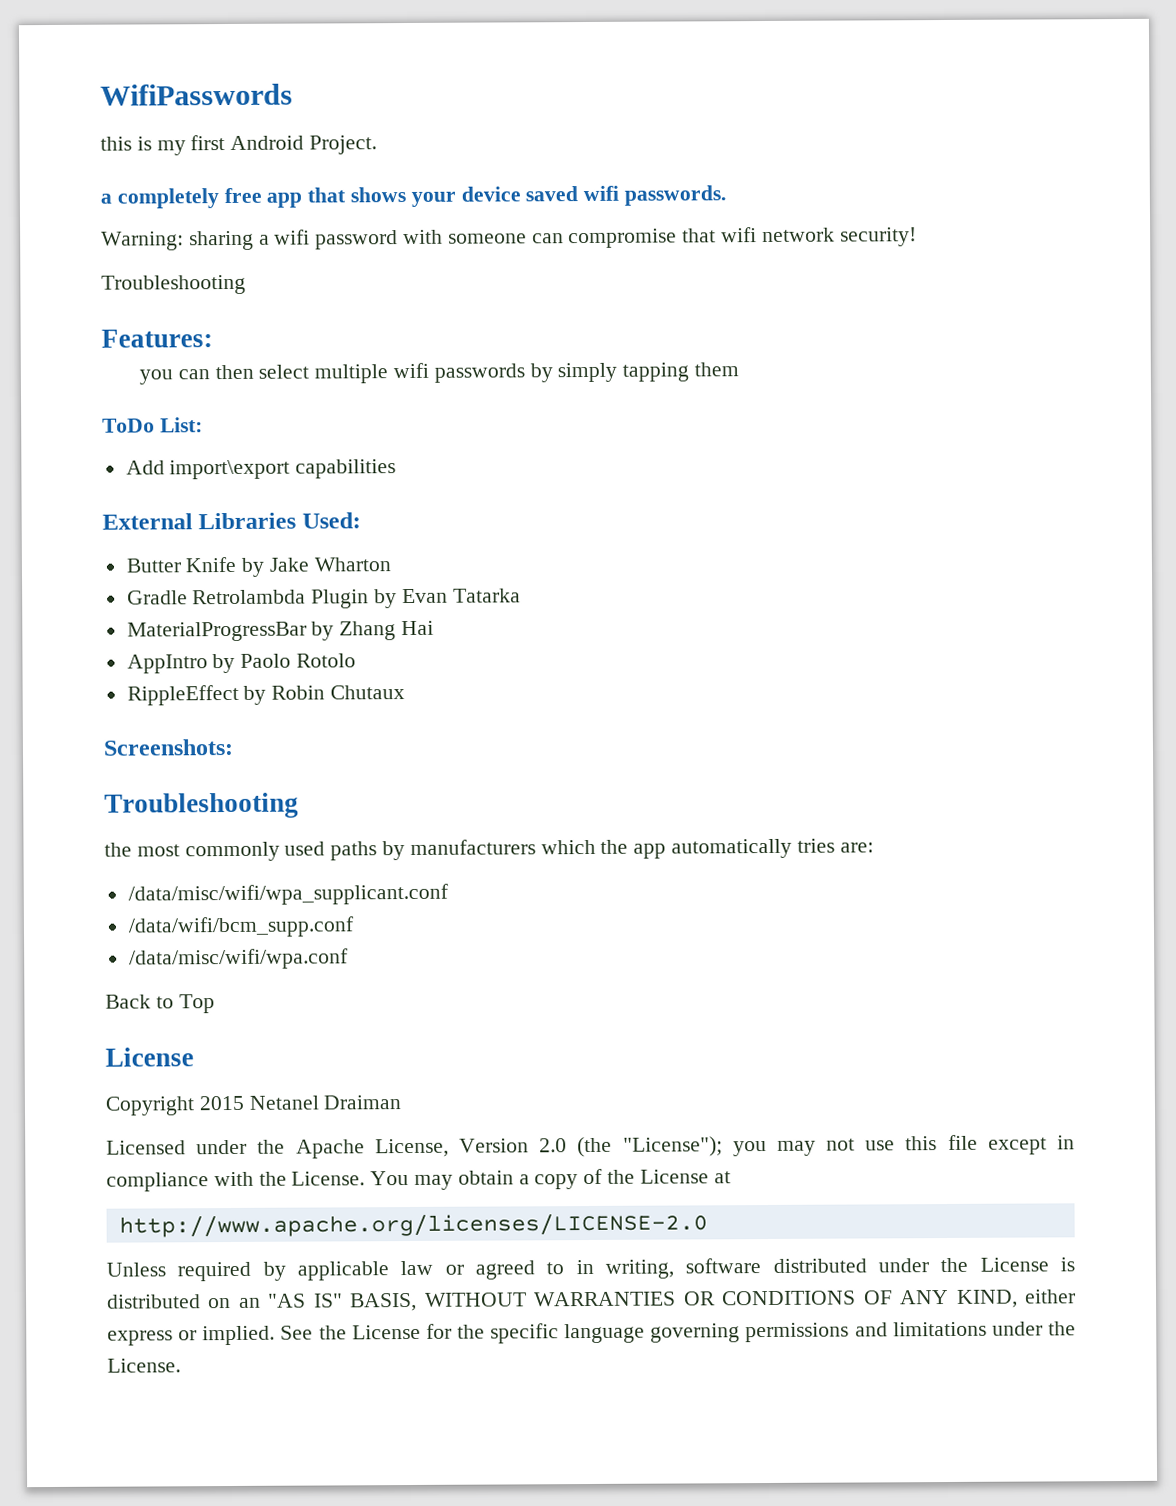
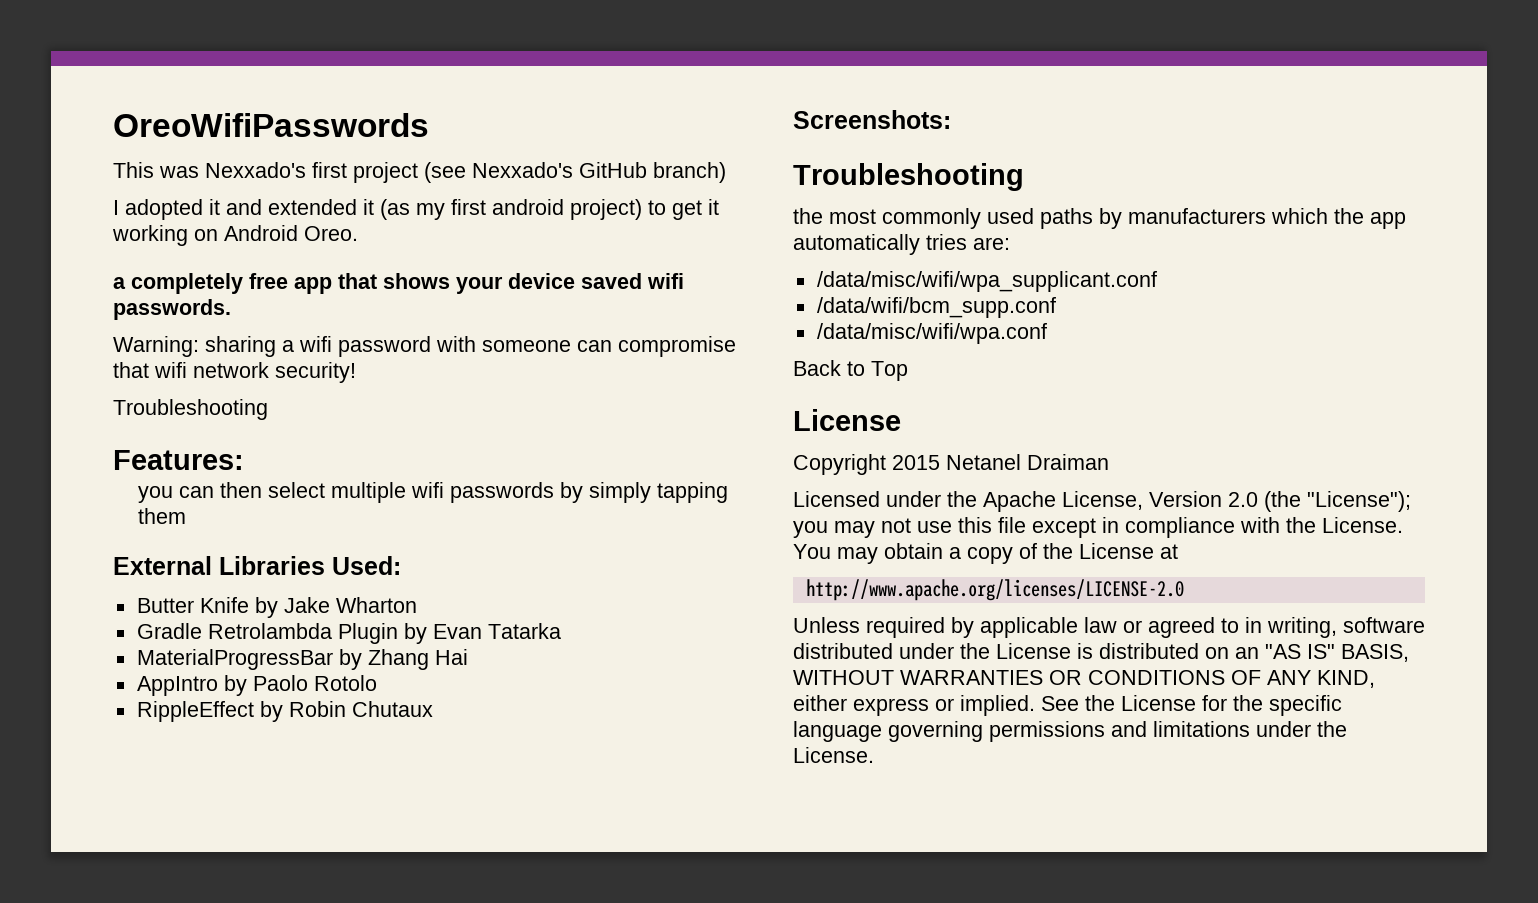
- WifiPasswords
- this is my first Android Project.
+ OreoWifiPasswords
+ This was Nexxado's first project (see Nexxado's GitHub branch)
+ I adopted it and extended it (as my first android project) to get it working on Android Oreo.
- ToDo List:
- Add import\export capabilities

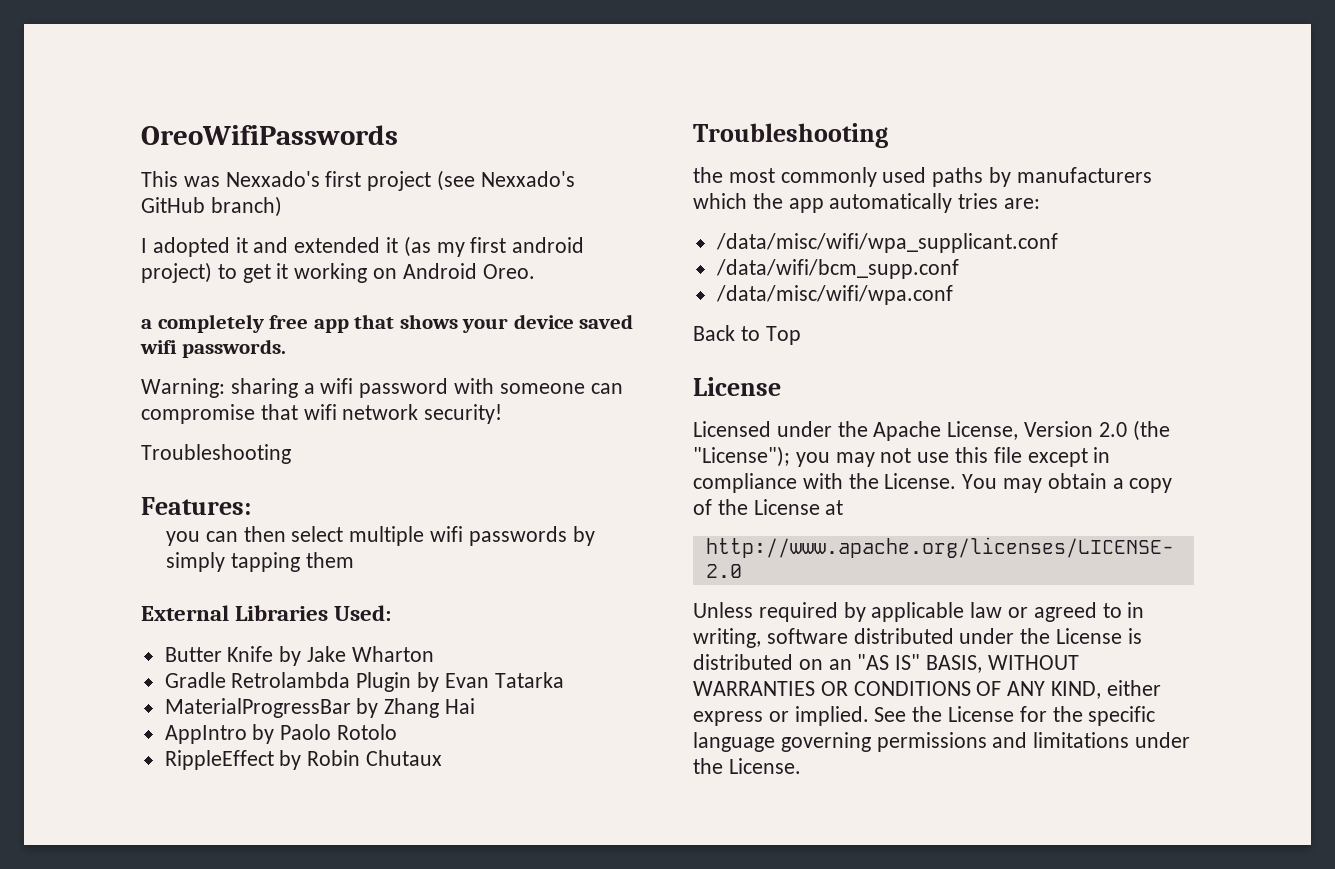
- Screenshots:
- Copyright 2015 Netanel Draiman

